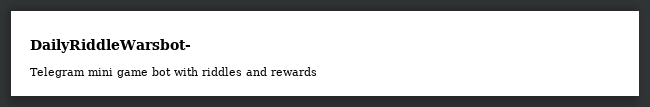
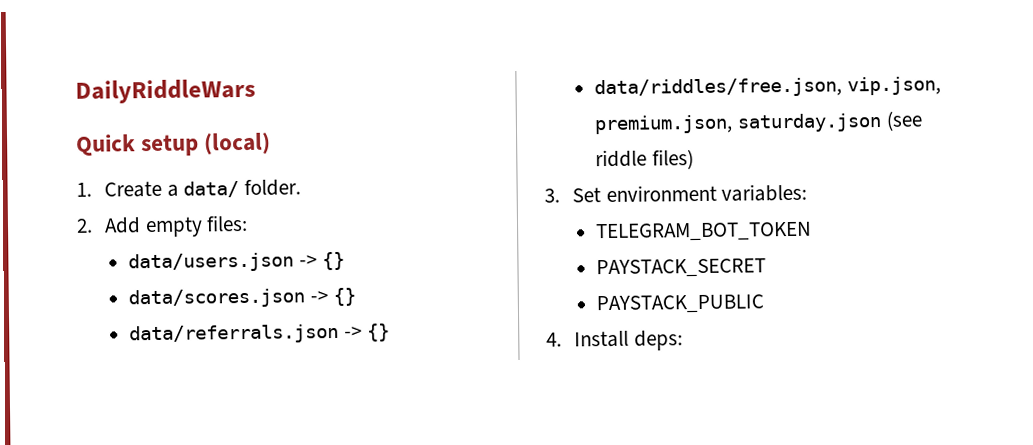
- DailyRiddleWarsbot-
- Telegram mini game bot with riddles and rewards
+ DailyRiddleWars
+ Quick setup (local)
+ 1. Create a data/ folder.
+ 2. Add empty files:
+ data/users.json -> {}
+ data/scores.json -> {}
+ data/referrals.json -> {}
+ data/riddles/free.json, vip.json, premium.json, saturday.json (see riddle files)
+ 3. Set environment variables:
+ TELEGRAM_BOT_TOKEN
+ PAYSTACK_SECRET
+ PAYSTACK_PUBLIC
+ 4. Install deps:

